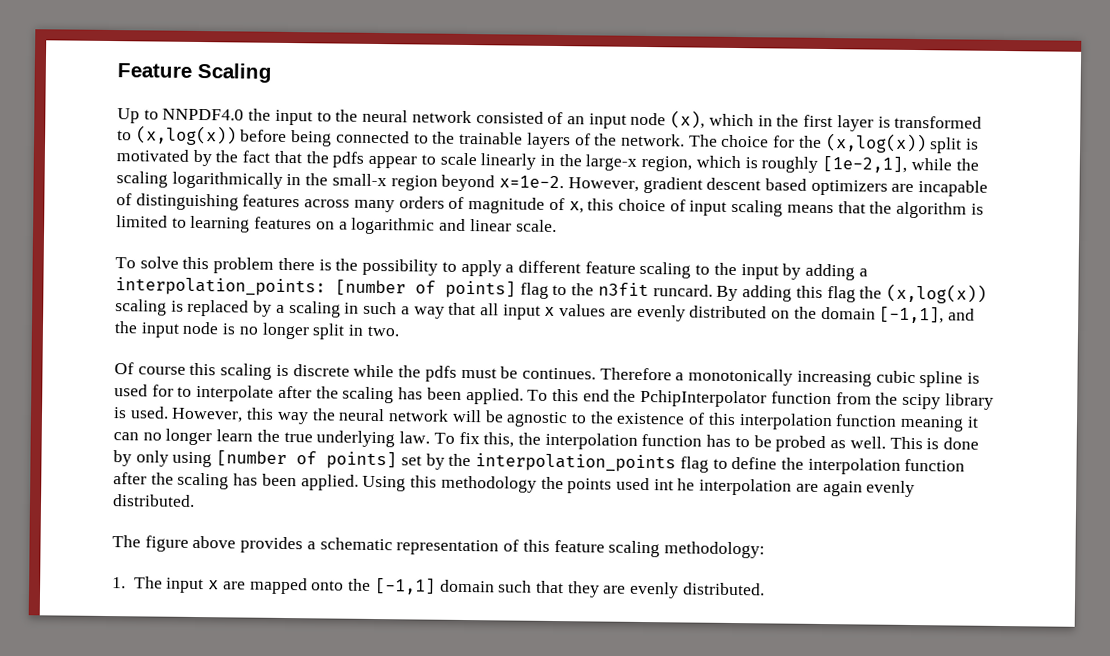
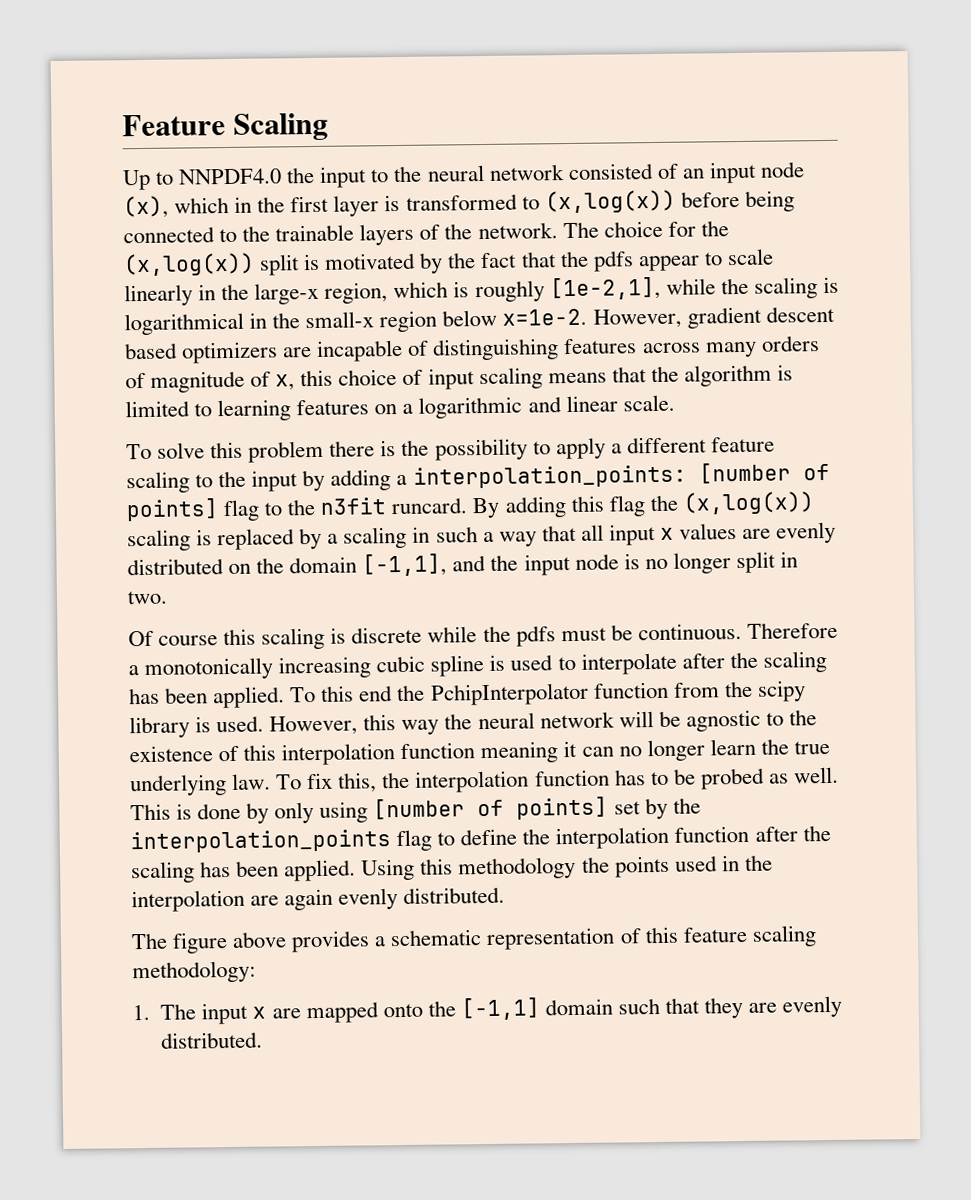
- The choice for the (x,log(x)) split is motivated by the fact that the pdfs appear to scale linearly in the large-x region, which is roughly [1e-2,1], while the scaling logarithmically in the small-x region beyond x=1e-2.
+ The choice for the (x,log(x)) split is motivated by the fact that the pdfs appear to scale linearly in the large-x region, which is roughly [1e-2,1], while the scaling is logarithmical in the small-x region below x=1e-2.
- Of course this scaling is discrete while the pdfs must be continues.
+ Of course this scaling is discrete while the pdfs must be continuous.
- Therefore a monotonically increasing cubic spline is used for to interpolate after the scaling has been applied.
+ Therefore a monotonically increasing cubic spline is used to interpolate after the scaling has been applied.
- Using this methodology the points used int he interpolation are again evenly distributed.
+ Using this methodology the points used in the interpolation are again evenly distributed.

